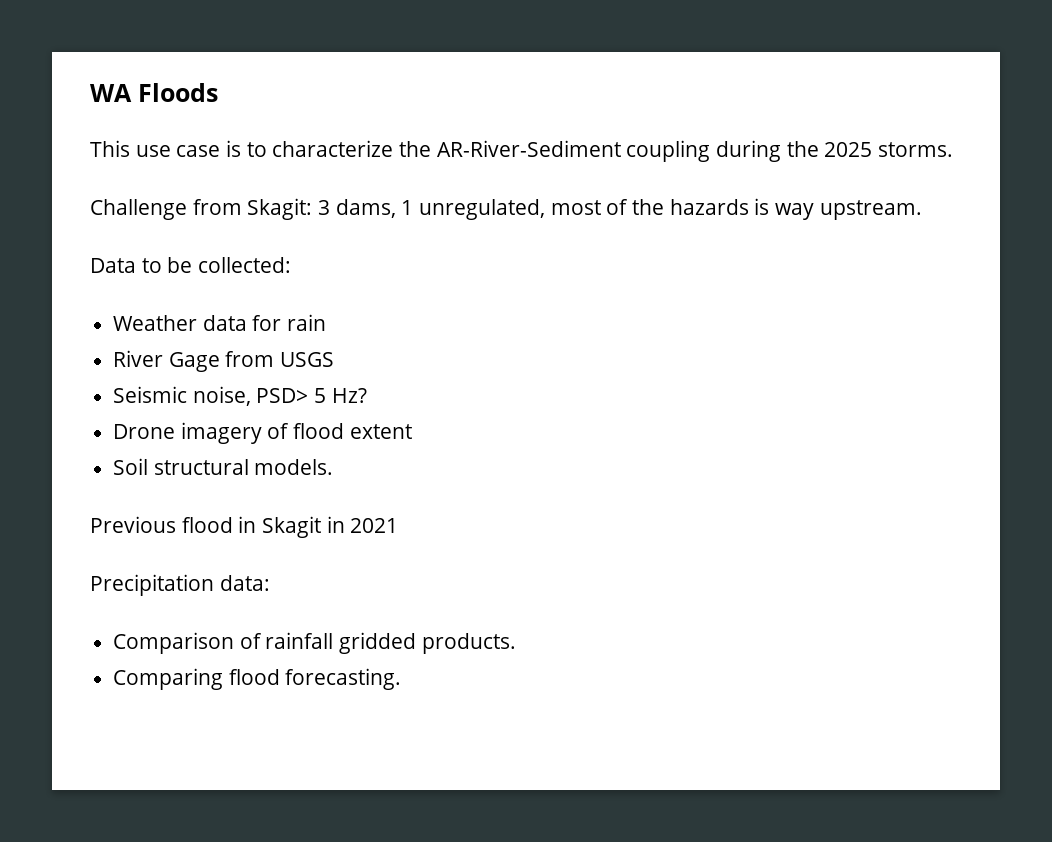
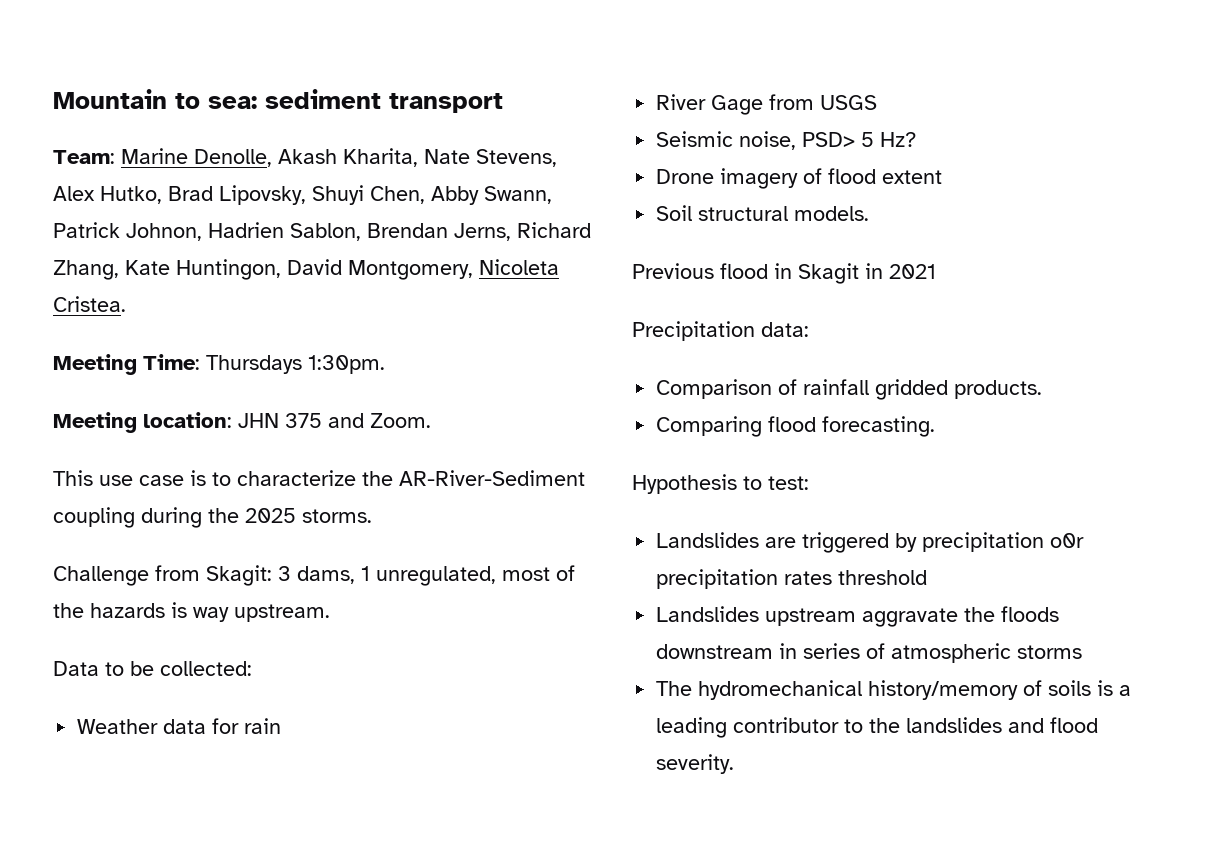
- WA Floods
+ Mountain to sea: sediment transport
+ Team: Marine Denolle, Akash Kharita, Nate Stevens, Alex Hutko, Brad Lipovsky, Shuyi Chen, Abby Swann, Patrick Johnon, Hadrien Sablon, Brendan Jerns, Richard Zhang, Kate Huntingon, David Montgomery, Nicoleta Cristea.
+ Meeting Time: Thursdays 1:30pm.
+ Meeting location: JHN 375 and Zoom.
+ Hypothesis to test:
+ Landslides are triggered by precipitation o0r precipitation rates threshold
+ Landslides upstream aggravate the floods downstream in series of atmospheric storms
+ The hydromechanical history/memory of soils is a leading contributor to the landslides and flood severity.

